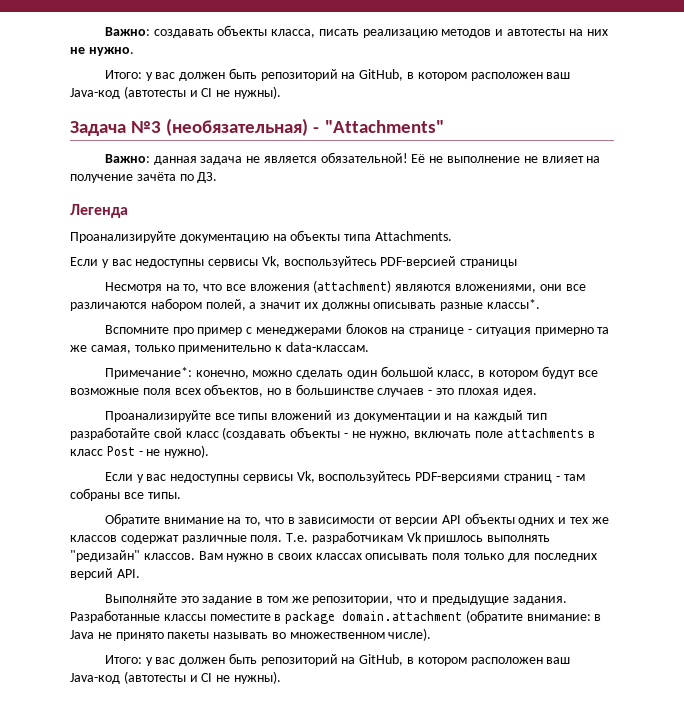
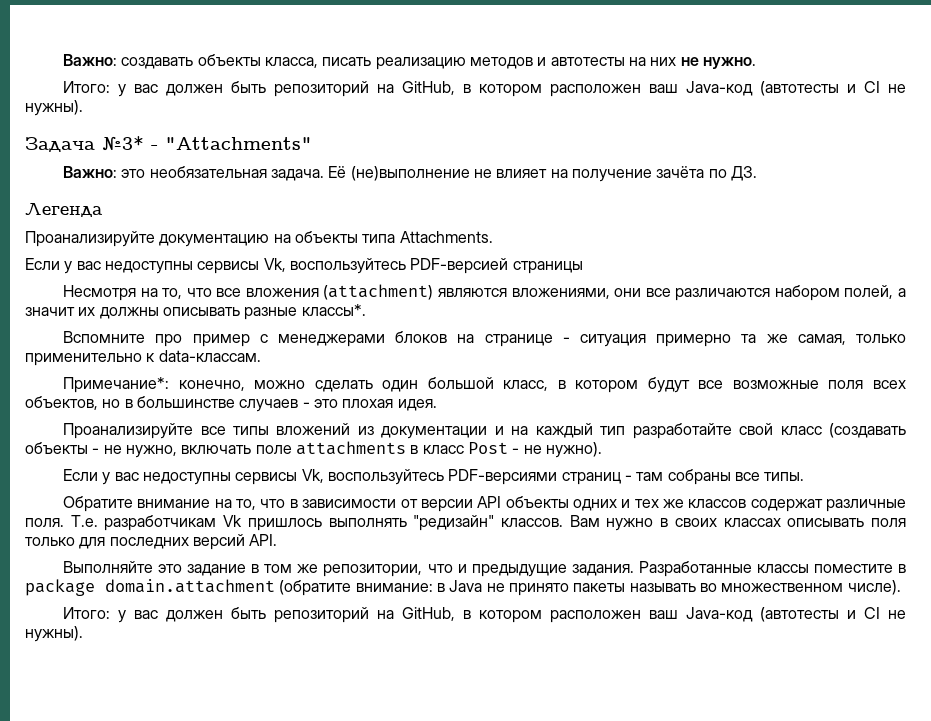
- Задача №3 (необязательная) - "Attachments"
+ Задача №3* - "Attachments"
- Важно: данная задача не является обязательной! Её не выполнение не влияет на получение зачёта по ДЗ.
+ Важно: это необязательная задача. Её (не)выполнение не влияет на получение зачёта по ДЗ.

